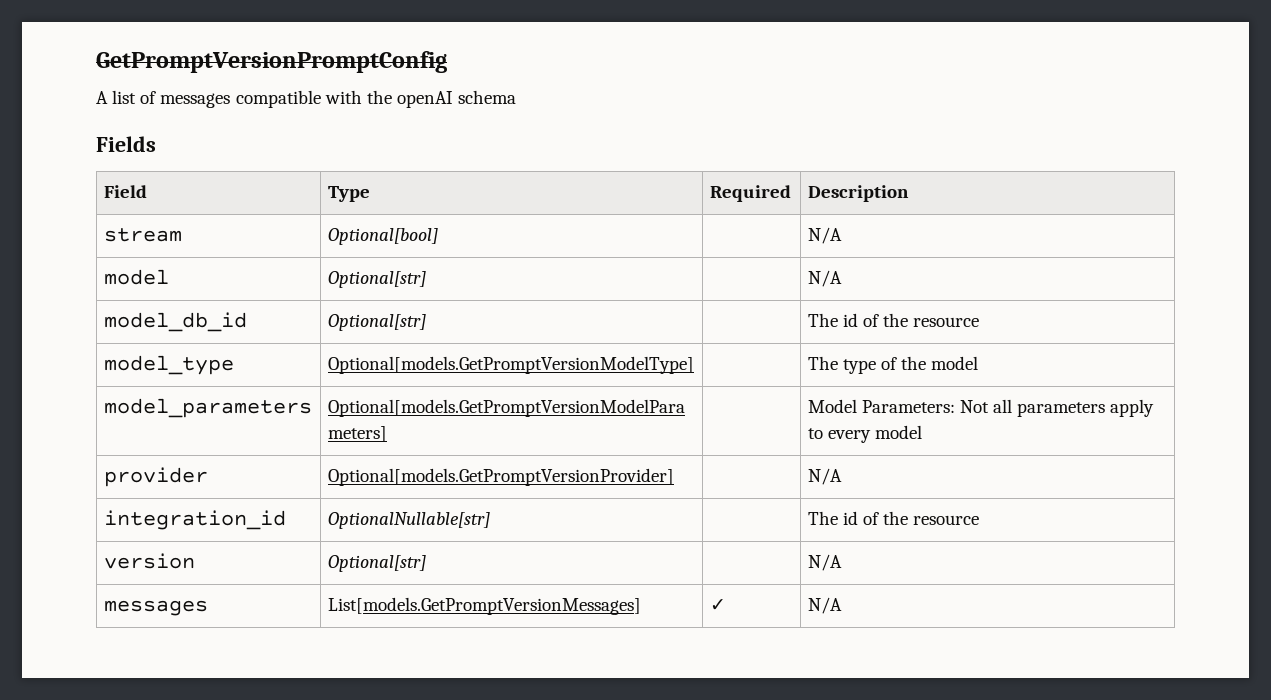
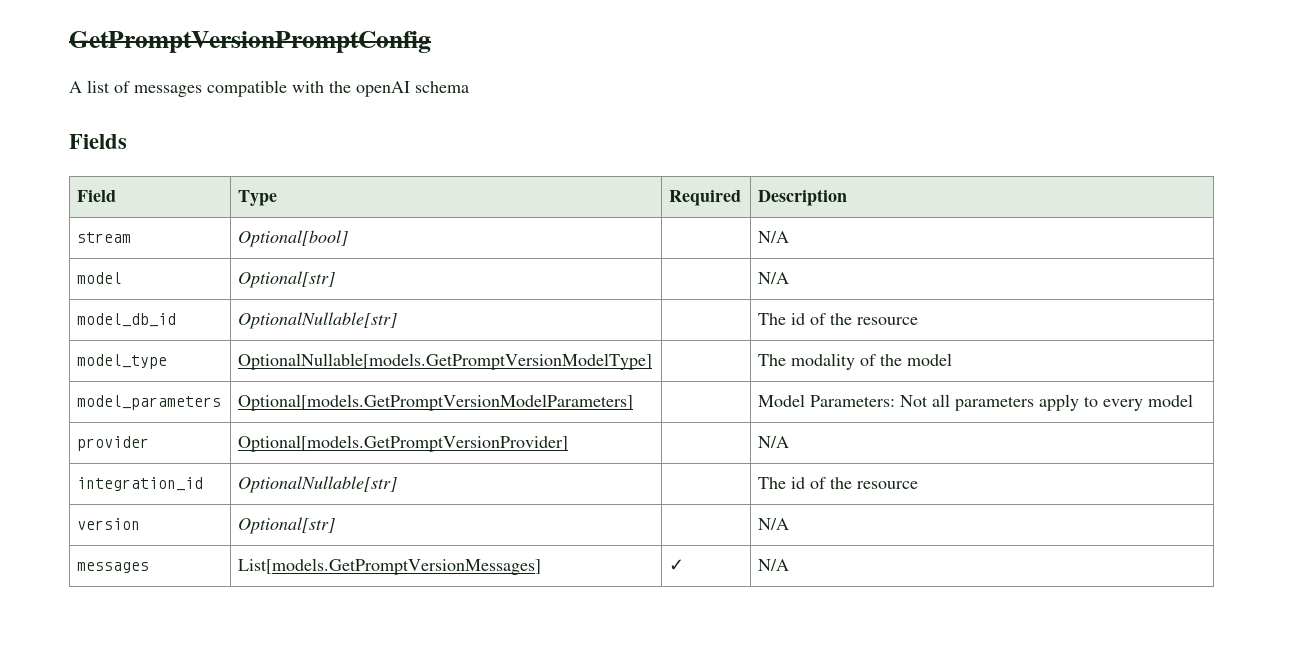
- model_db_id | Optional[str] | | The id of the resource
+ model_db_id | OptionalNullable[str] | | The id of the resource
- model_type | Optional[models.GetPromptVersionModelType] | | The type of the model
+ model_type | OptionalNullable[models.GetPromptVersionModelType] | | The modality of the model

